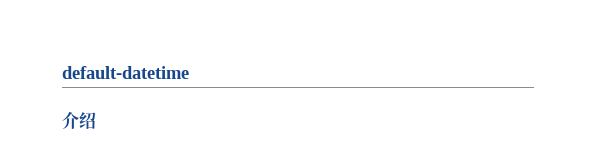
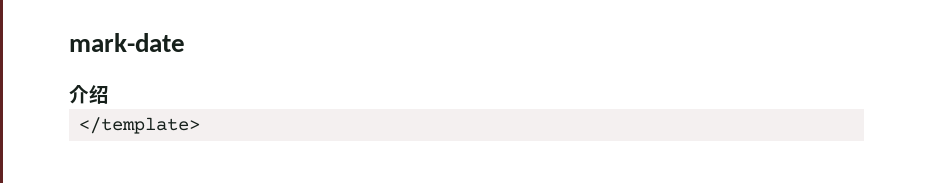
- default-datetime
+ mark-date
+ </template>

